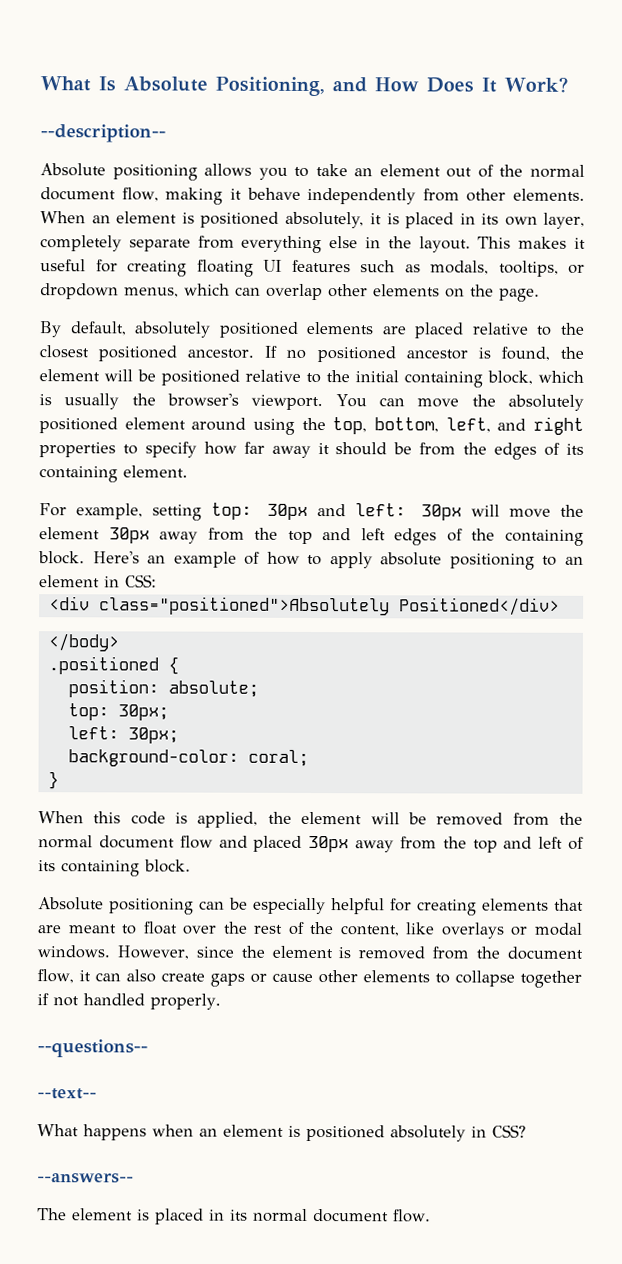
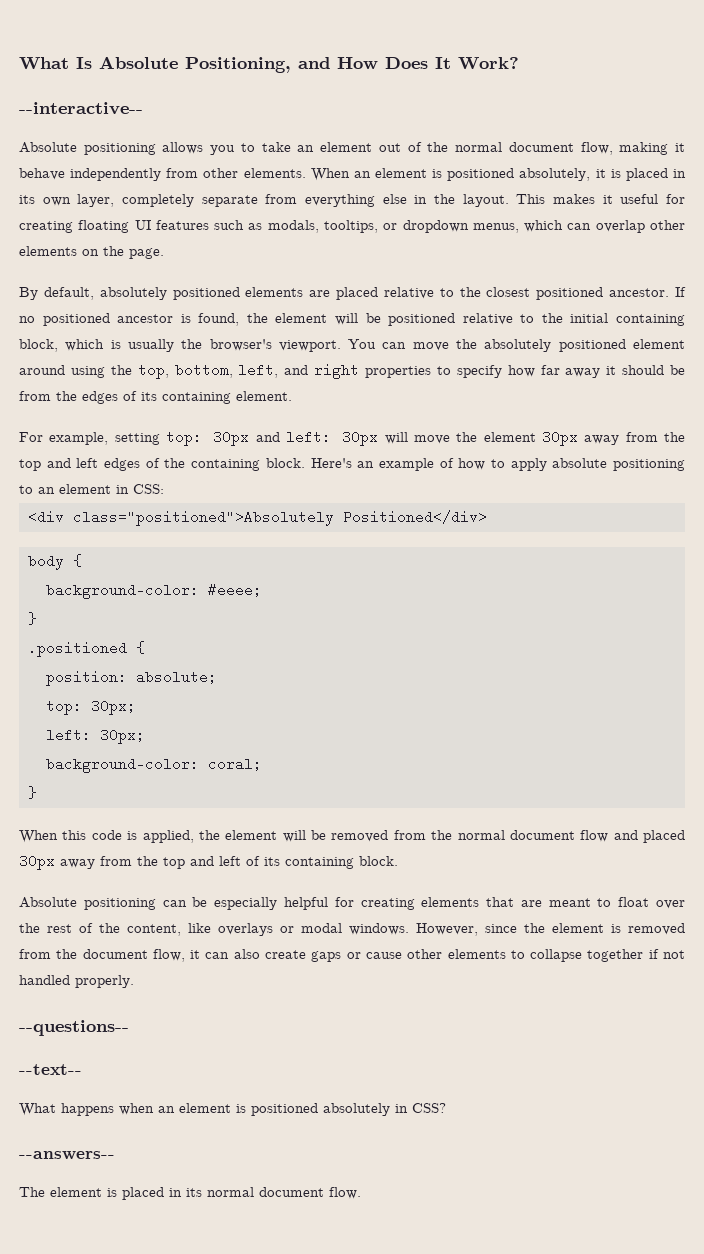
- --description--
+ --interactive--
- </body>
+ body {
+ background-color: #eeee;
+ }

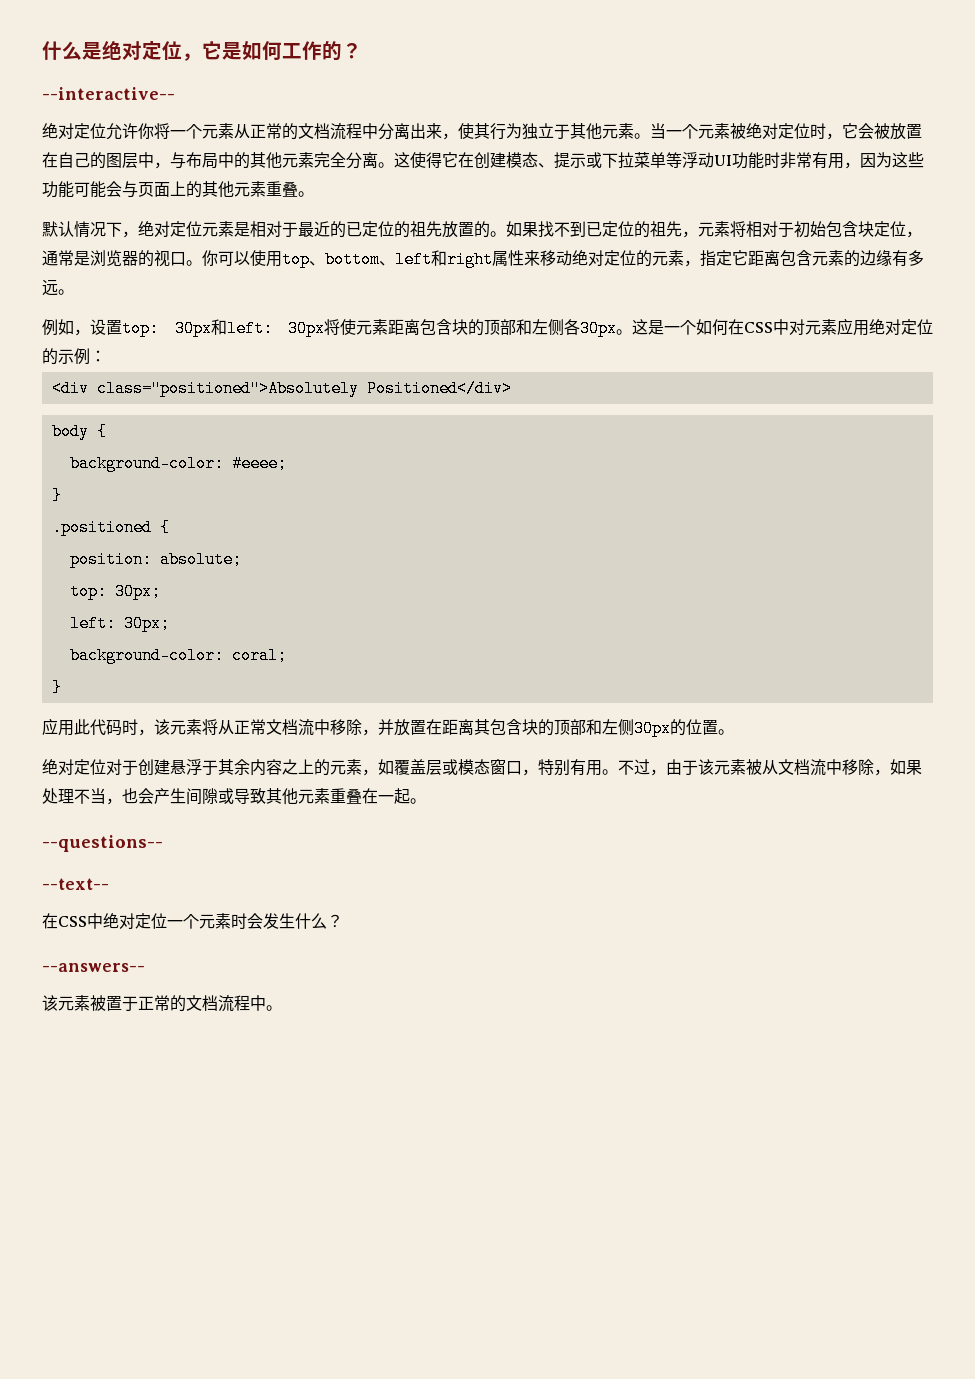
- What Is Absolute Positioning, and How Does It Work?
+ 什么是绝对定位，它是如何工作的？
  --interactive--
- Absolute positioning allows you to take an element out of the normal document flow, making it behave independently from other elements. When an element is positioned absolutely, it is placed in its own layer, completely separate from everything else in the layout. This makes it useful for creating floating UI features such as modals, tooltips, or dropdown menus, which can overlap other elements on the page.
- By default, absolutely positioned elements are placed relative to the closest positioned ancestor. If no positioned ancestor is found, the element will be positioned relative to the initial containing block, which is usually the browser's viewport. You can move the absolutely positioned element around using the top, bottom, left, and right properties to specify how far away it should be from the edges of its containing element.
- For example, setting top: 30px and left: 30px will move the element 30px away from the top and left edges of the containing block. Here's an example of how to apply absolute positioning to an element in CSS:
+ 绝对定位允许你将一个元素从正常的文档流程中分离出来，使其行为独立于其他元素。当一个元素被绝对定位时，它会被放置在自己的图层中，与布局中的其他元素完全分离。这使得它在创建模态、提示或下拉菜单等浮动UI功能时非常有用，因为这些功能可能会与页面上的其他元素重叠。
+ 默认情况下，绝对定位元素是相对于最近的已定位的祖先放置的。如果找不到已定位的祖先，元素将相对于初始包含块定位，通常是浏览器的视口。你可以使用top、bottom、left和right属性来移动绝对定位的元素，指定它距离包含元素的边缘有多远。
+ 例如，设置top: 30px和left: 30px将使元素距离包含块的顶部和左侧各30px。这是一个如何在CSS中对元素应用绝对定位的示例：
- When this code is applied, the element will be removed from the normal document flow and placed 30px away from the top and left of its containing block.
- Absolute positioning can be especially helpful for creating elements that are meant to float over the rest of the content, like overlays or modal windows. However, since the element is removed from the document flow, it can also create gaps or cause other elements to collapse together if not handled properly.
+ 应用此代码时，该元素将从正常文档流中移除，并放置在距离其包含块的顶部和左侧30px的位置。
+ 绝对定位对于创建悬浮于其余内容之上的元素，如覆盖层或模态窗口，特别有用。不过，由于该元素被从文档流中移除，如果处理不当，也会产生间隙或导致其他元素重叠在一起。
  --questions--
  --text--
- What happens when an element is positioned absolutely in CSS?
+ 在CSS中绝对定位一个元素时会发生什么？
  --answers--
- The element is placed in its normal document flow.
+ 该元素被置于正常的文档流程中。

